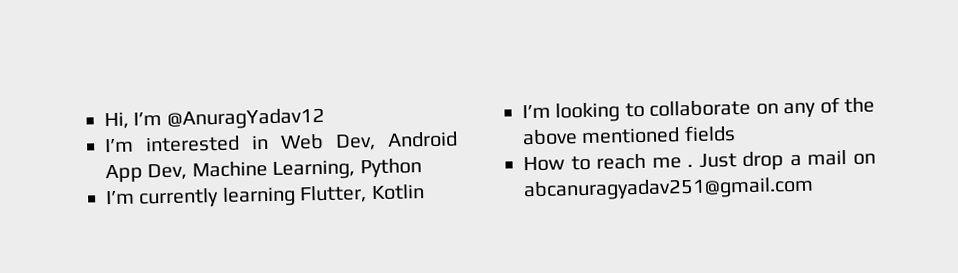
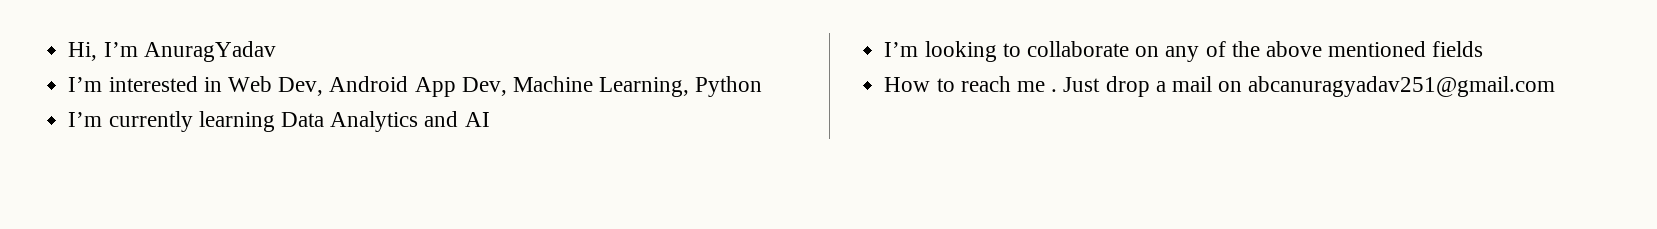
- Hi, I’m @AnuragYadav12
+ Hi, I’m AnuragYadav
- I’m currently learning Flutter, Kotlin
+ I’m currently learning Data Analytics and AI

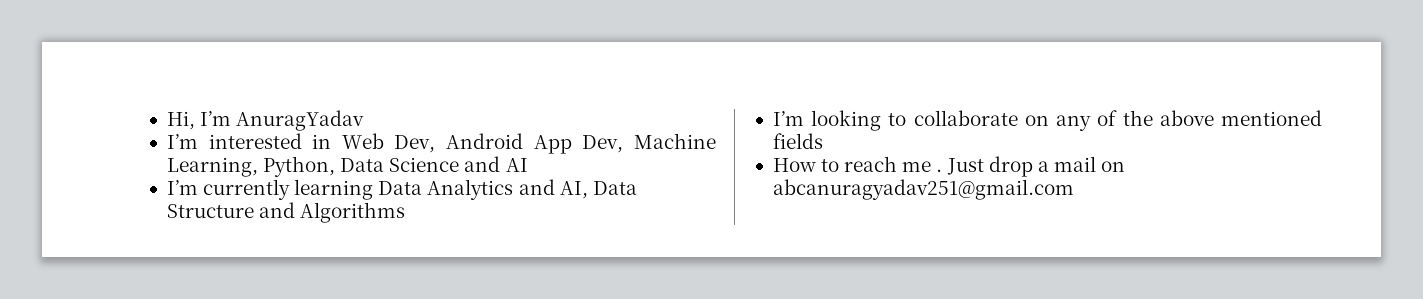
- I’m interested in Web Dev, Android App Dev, Machine Learning, Python
+ I’m interested in Web Dev, Android App Dev, Machine Learning, Python, Data Science and AI
- I’m currently learning Data Analytics and AI
+ I’m currently learning Data Analytics and AI, Data Structure and Algorithms

